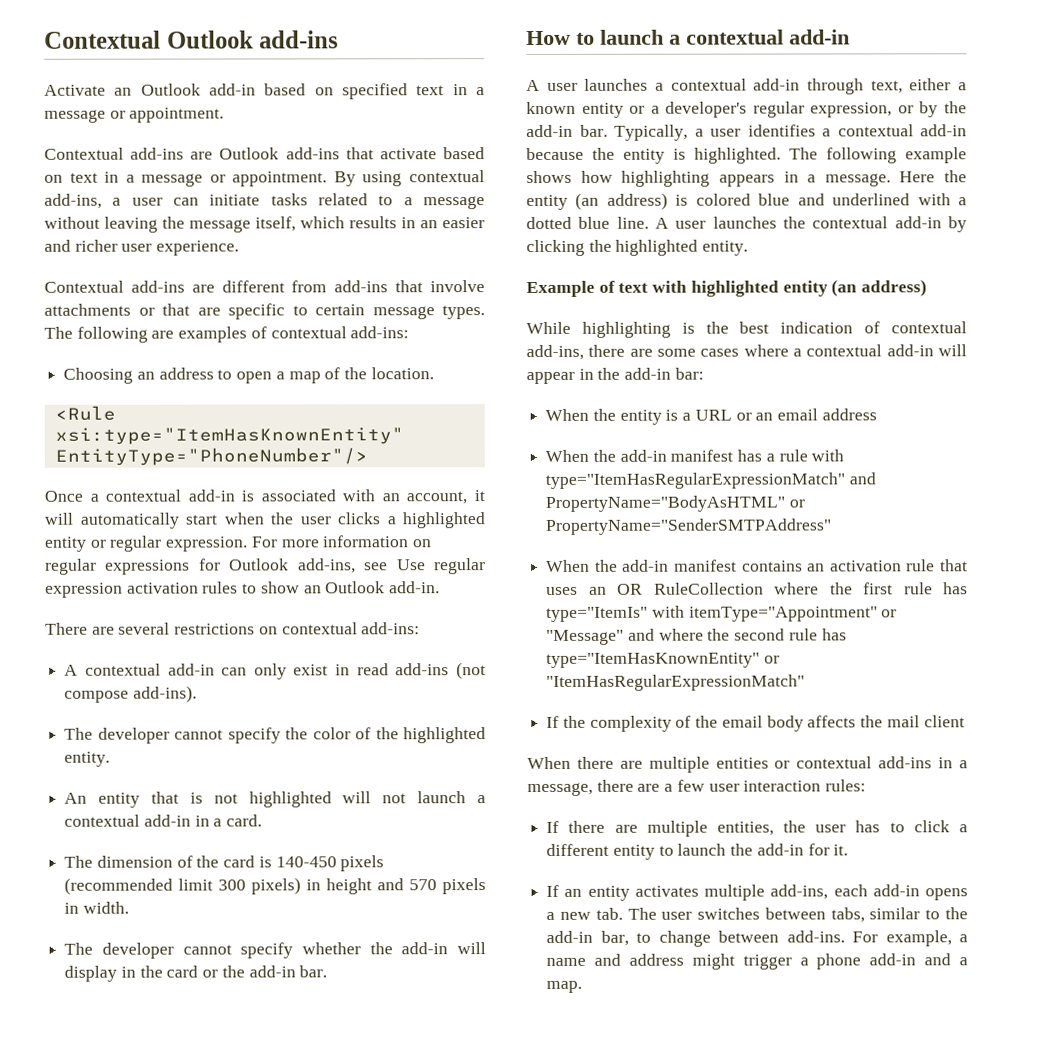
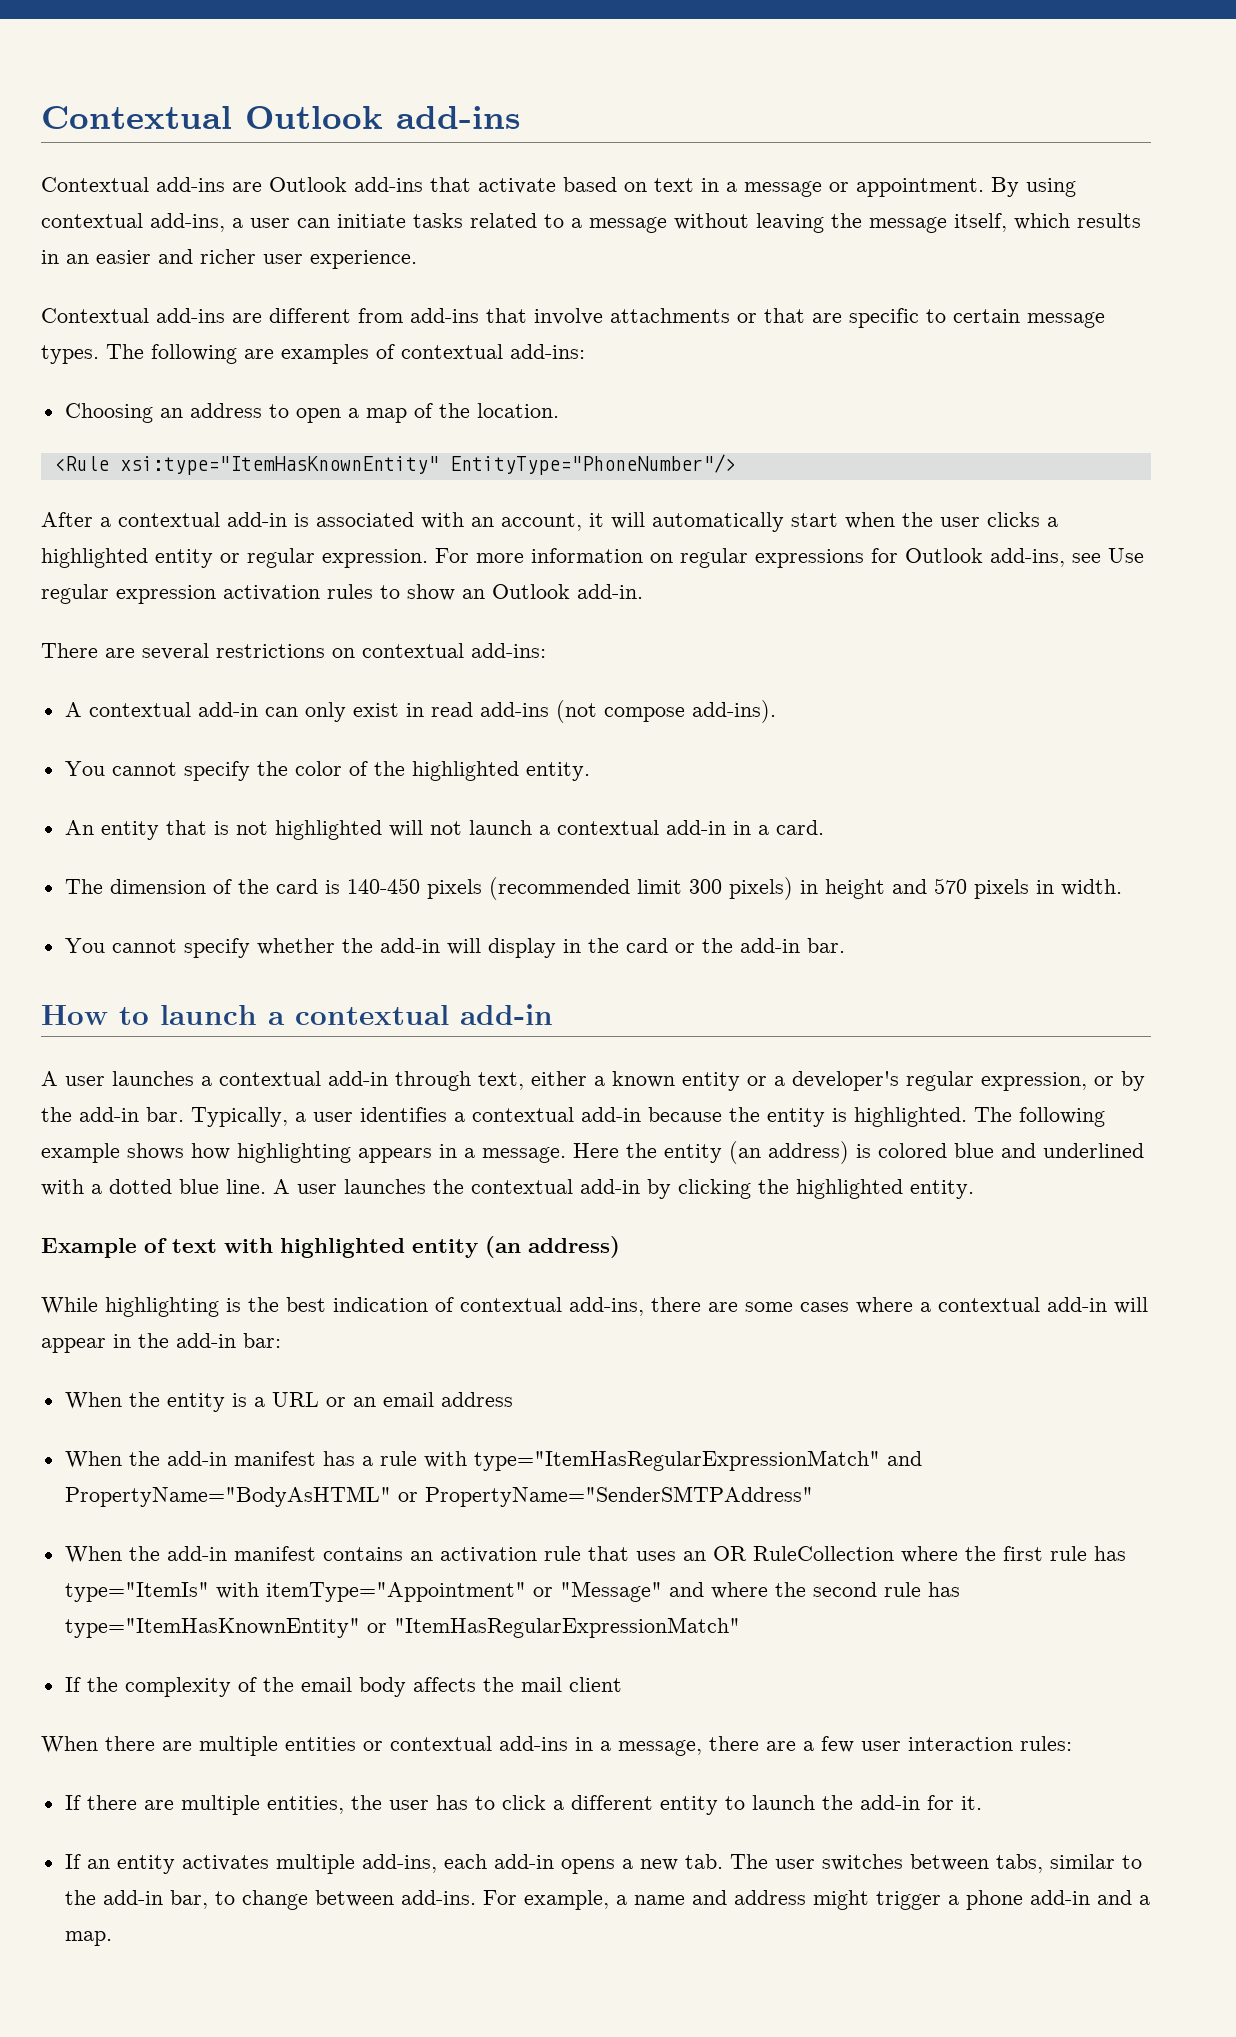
- Activate an Outlook add-in based on specified text in a message or appointment.
- Once a contextual add-in is associated with an account, it will automatically start when the user clicks a highlighted entity or regular expression.
+ After a contextual add-in is associated with an account, it will automatically start when the user clicks a highlighted entity or regular expression.
- The developer cannot specify the color of the highlighted entity.
+ You cannot specify the color of the highlighted entity.
- The developer cannot specify whether the add-in will display in the card or the add-in bar.
+ You cannot specify whether the add-in will display in the card or the add-in bar.

